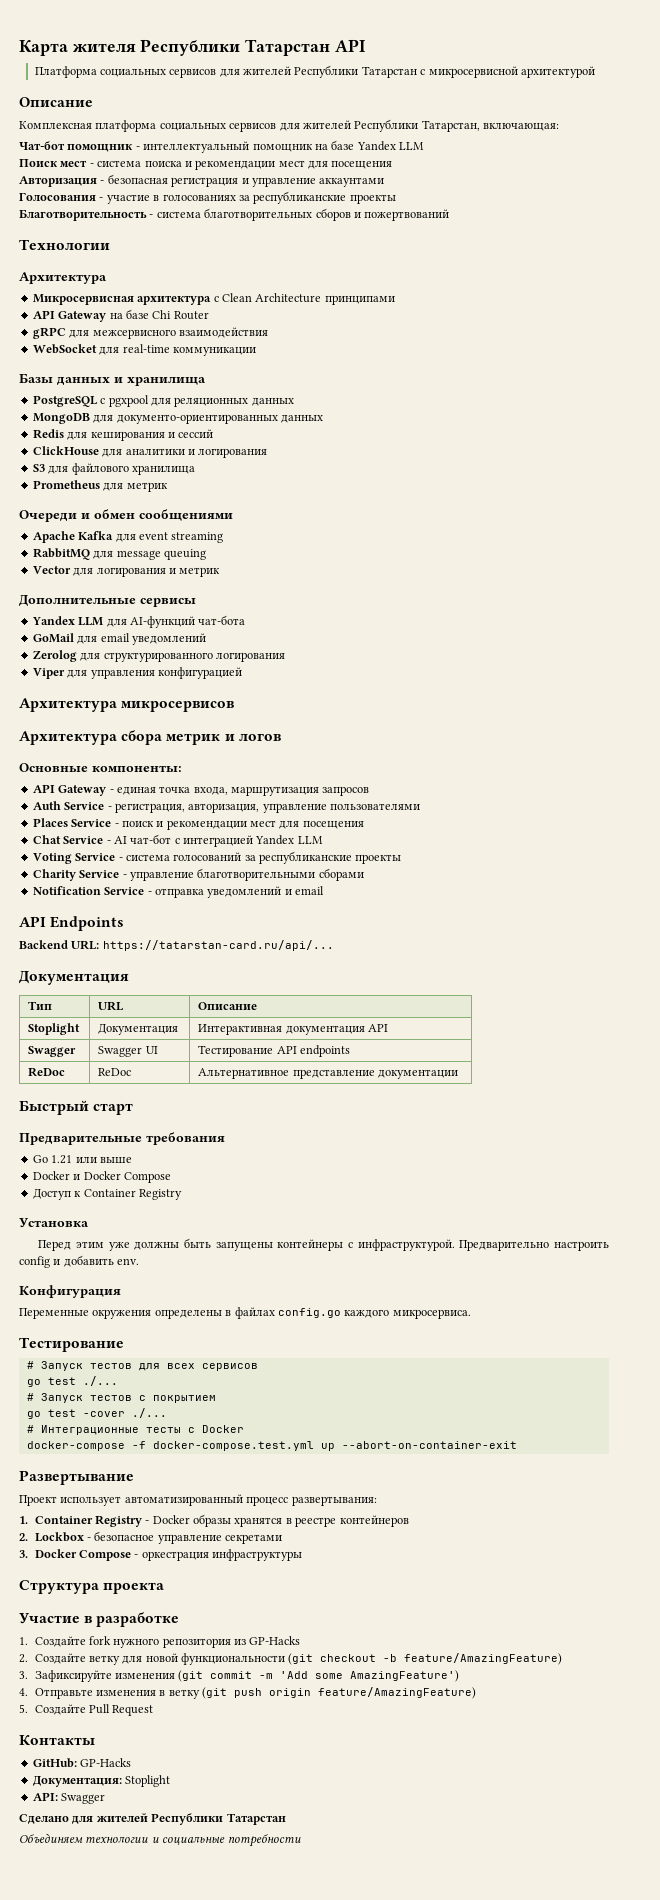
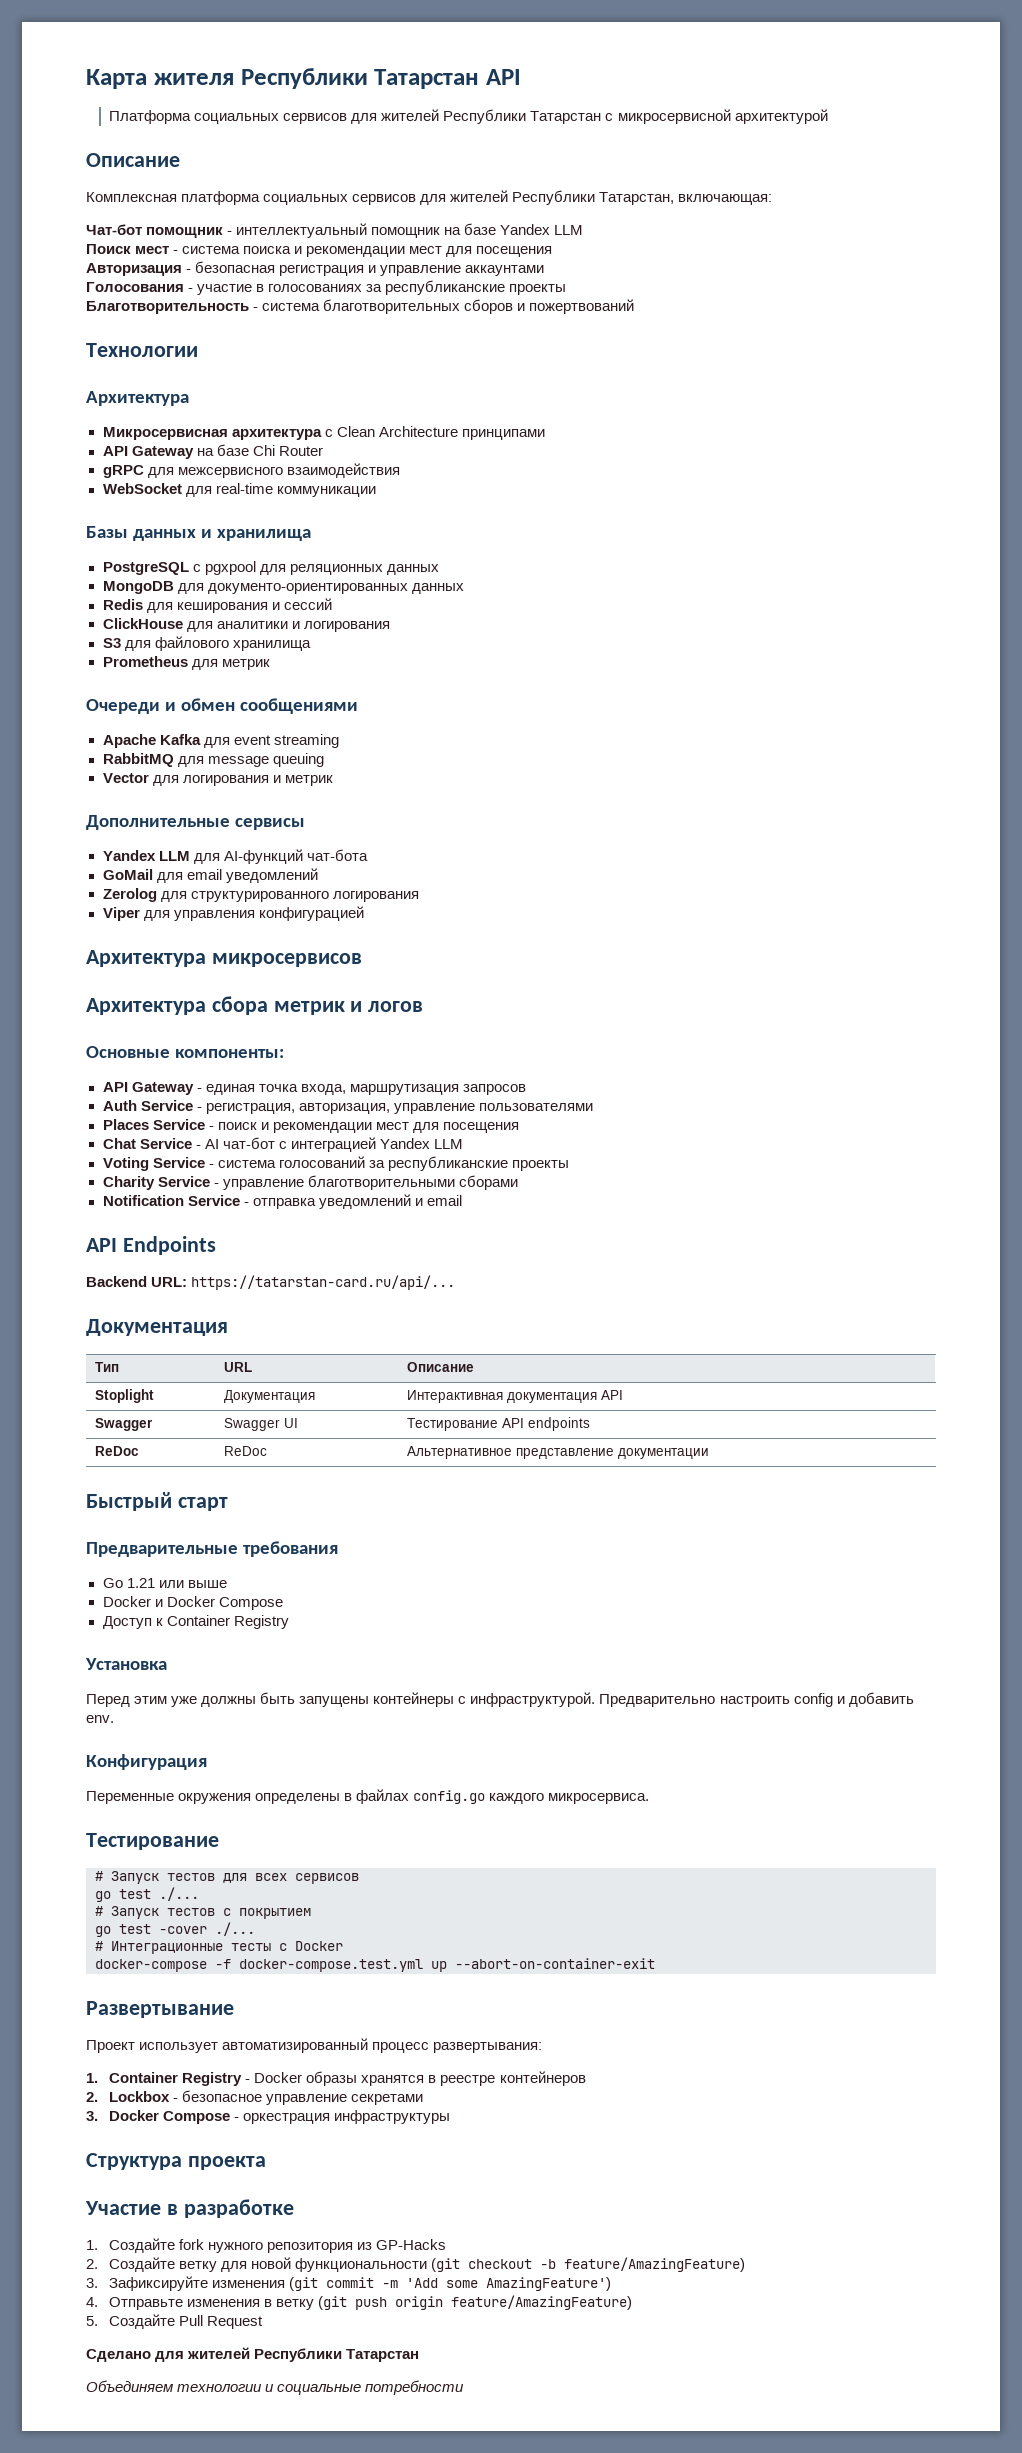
- Контакты
- GitHub: GP-Hacks
- Документация: Stoplight
- API: Swagger

